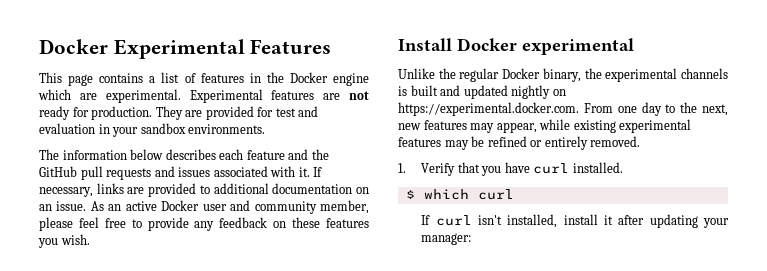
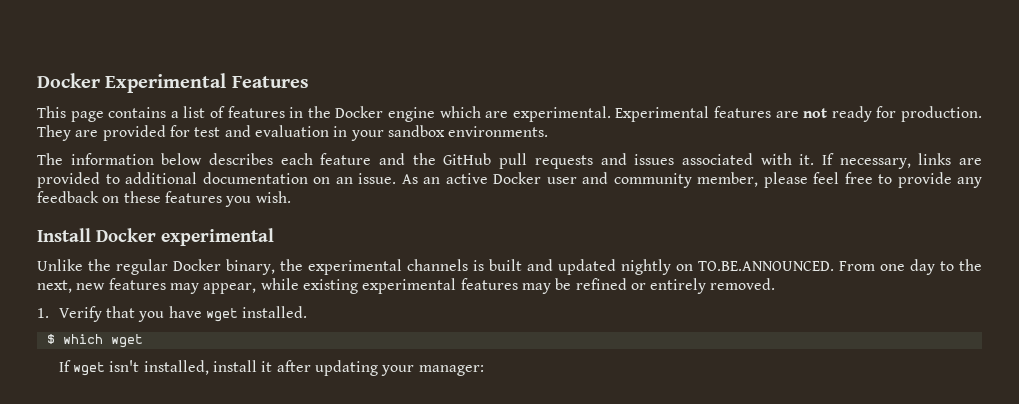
- Unlike the regular Docker binary, the experimental channels is built and updated nightly on https://experimental.docker.com. From one day to the next, new features may appear, while existing experimental features may be refined or entirely removed.
+ Unlike the regular Docker binary, the experimental channels is built and updated nightly on TO.BE.ANNOUNCED. From one day to the next, new features may appear, while existing experimental features may be refined or entirely removed.
- 1. Verify that you have curl installed.
+ 1. Verify that you have wget installed.
- $ which curl
- If curl isn't installed, install it after updating your manager:
+ $ which wget
+ If wget isn't installed, install it after updating your manager:

